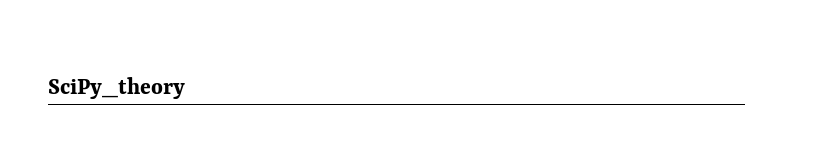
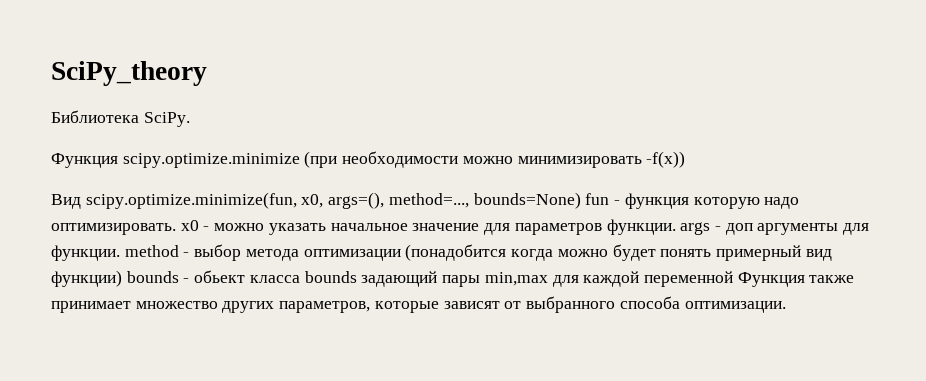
+ Библиотека SciPy.
+ Функция scipy.optimize.minimize (при необходимости можно минимизировать -f(x))
+ Вид scipy.optimize.minimize(fun, x0, args=(), method=..., bounds=None) fun - функция которую надо оптимизировать. x0 - можно указать начальное значение для параметров функции. args - доп аргументы для функции. method - выбор метода оптимизации (понадобится когда можно будет понять примерный вид функции) bounds - обьект класса bounds задающий пары min,max для каждой переменной Функция также принимает множество других параметров, которые зависят от выбранного способа оптимизации.

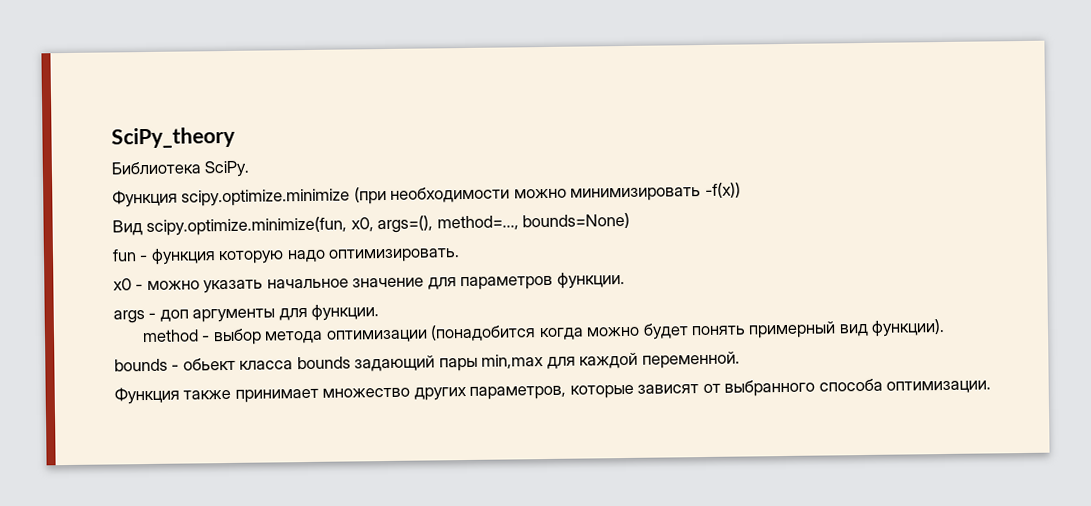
- Вид scipy.optimize.minimize(fun, x0, args=(), method=..., bounds=None) fun - функция которую надо оптимизировать. x0 - можно указать начальное значение для параметров функции. args - доп аргументы для функции. method - выбор метода оптимизации (понадобится когда можно будет понять примерный вид функции) bounds - обьект класса bounds задающий пары min,max для каждой переменной Функция также принимает множество других параметров, которые зависят от выбранного способа оптимизации.
+ Вид scipy.optimize.minimize(fun, x0, args=(), method=..., bounds=None)
+ fun - функция которую надо оптимизировать.
+ x0 - можно указать начальное значение для параметров функции.
+ args - доп аргументы для функции.
+ method - выбор метода оптимизации (понадобится когда можно будет понять примерный вид функции).
+ bounds - обьект класса bounds задающий пары min,max для каждой переменной.
+ Функция также принимает множество других параметров, которые зависят от выбранного способа оптимизации.

